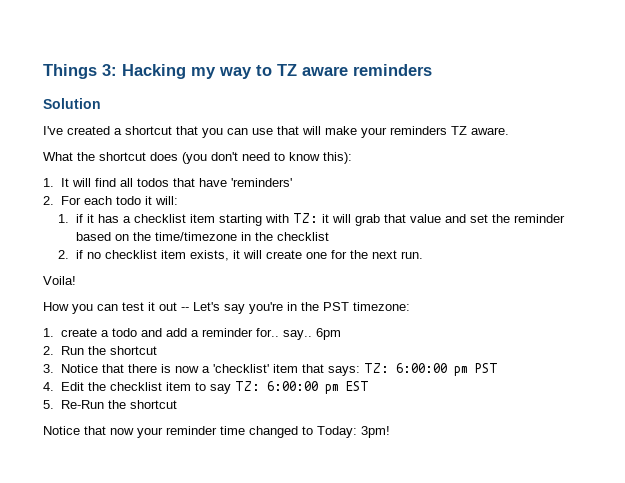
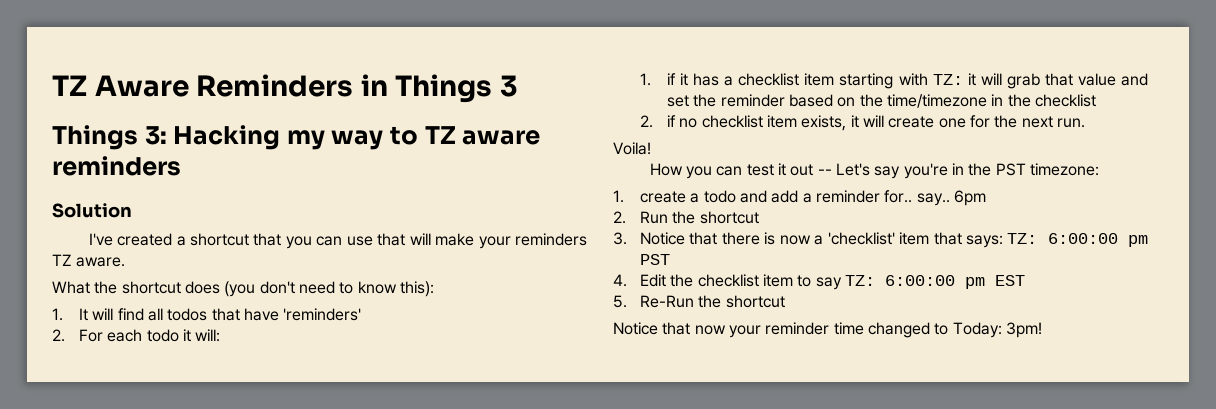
+ TZ Aware Reminders in Things 3

